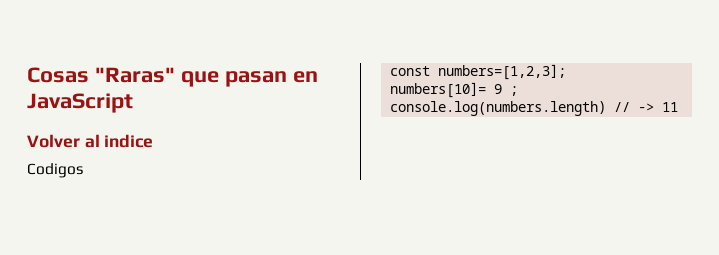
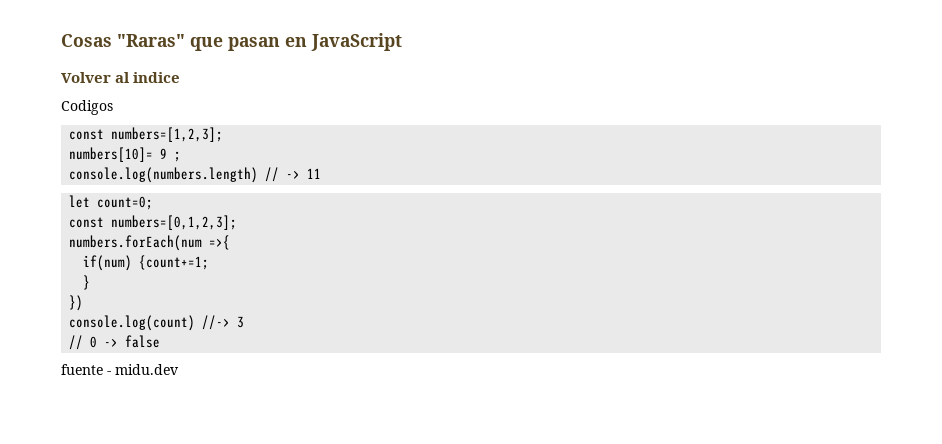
+ let count=0;
+ const numbers=[0,1,2,3];
+ numbers.forEach(num =>{
+ if(num) {count+=1;
+ }
+ })
+ console.log(count) //-> 3
+ // 0 -> false
+ fuente - midu.dev

